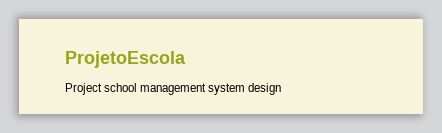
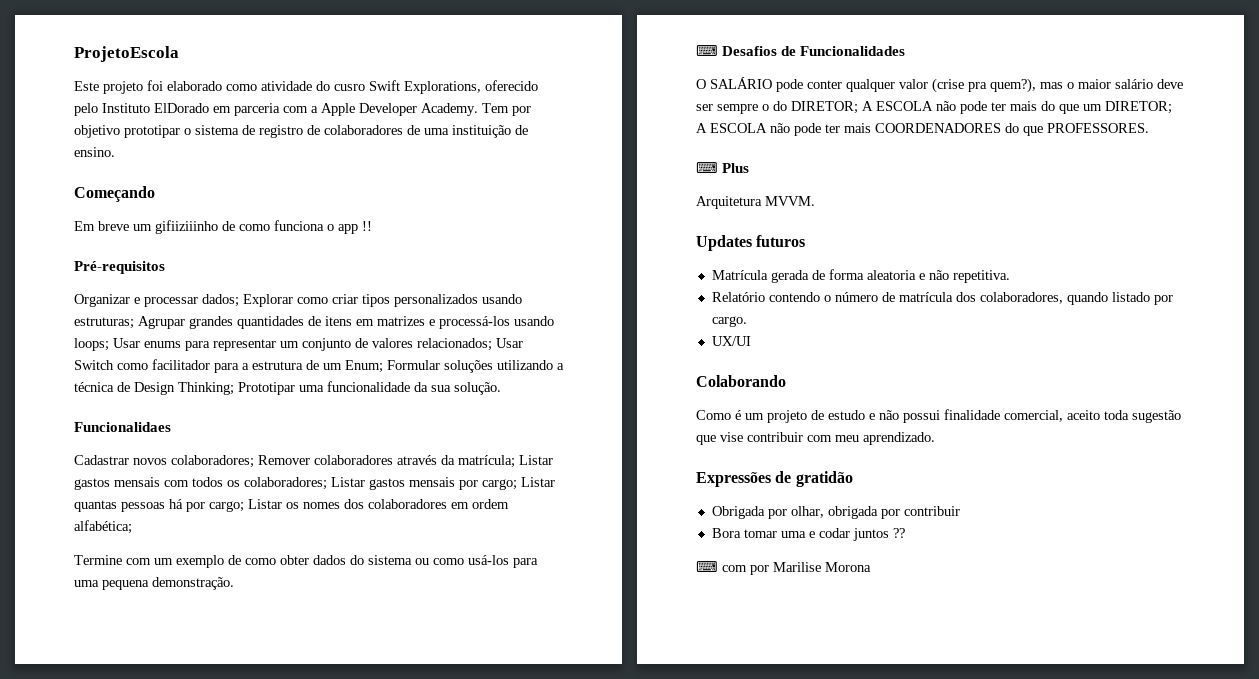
- Project school management system design
+ Este projeto foi elaborado como atividade do cusro Swift Explorations, oferecido pelo Instituto ElDorado em parceria com a Apple Developer Academy. Tem por objetivo prototipar o sistema de registro de colaboradores de uma instituição de ensino.
+ Começando
+ Em breve um gifiiziiinho de como funciona o app !!
+ Pré-requisitos
+ Organizar e processar dados; Explorar como criar tipos personalizados usando estruturas; Agrupar grandes quantidades de itens em matrizes e processá-los usando loops; Usar enums para representar um conjunto de valores relacionados; Usar Switch como facilitador para a estrutura de um Enum; Formular soluções utilizando a técnica de Design Thinking; Prototipar uma funcionalidade da sua solução.
+ Funcionalidaes
+ Cadastrar novos colaboradores; Remover colaboradores através da matrícula; Listar gastos mensais com todos os colaboradores; Listar gastos mensais por cargo; Listar quantas pessoas há por cargo; Listar os nomes dos colaboradores em ordem alfabética;
+ Termine com um exemplo de como obter dados do sistema ou como usá-los para uma pequena demonstração.
+ ⌨ Desafios de Funcionalidades
+ O SALÁRIO pode conter qualquer valor (crise pra quem?), mas o maior salário deve ser sempre o do DIRETOR; A ESCOLA não pode ter mais do que um DIRETOR; A ESCOLA não pode ter mais COORDENADORES do que PROFESSORES.
+ ⌨ Plus
+ Arquitetura MVVM.
+ Updates futuros
+ Matrícula gerada de forma aleatoria e não repetitiva.
+ Relatório contendo o número de matrícula dos colaboradores, quando listado por cargo.
+ UX/UI
+ Colaborando
+ Como é um projeto de estudo e não possui finalidade comercial, aceito toda sugestão que vise contribuir com meu aprendizado.
+ Expressões de gratidão
+ Obrigada por olhar, obrigada por contribuir
+ Bora tomar uma e codar juntos ??
+ ⌨ com por Marilise Morona

